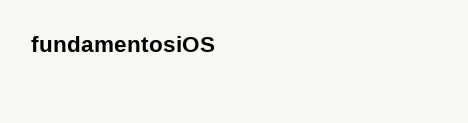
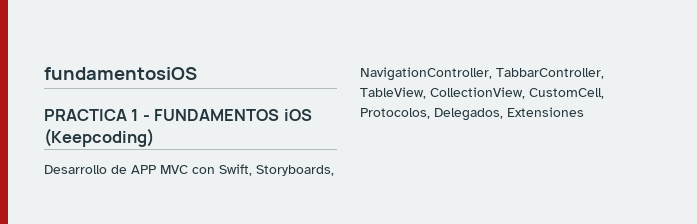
+ PRACTICA 1 - FUNDAMENTOS iOS (Keepcoding)
+ Desarrollo de APP MVC con Swift, Storyboards, NavigationController, TabbarController, TableView, CollectionView, CustomCell, Protocolos, Delegados, Extensiones

